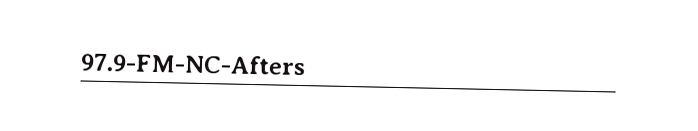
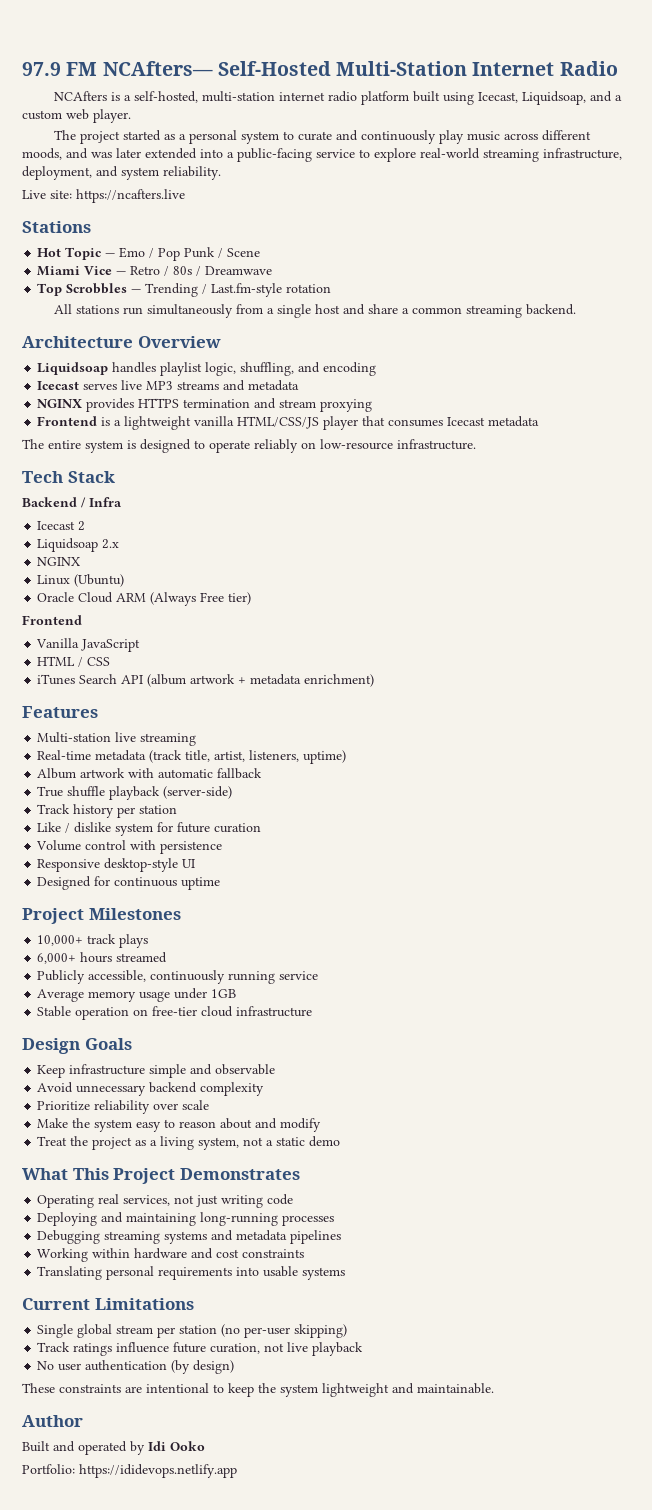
- 97.9-FM-NC-Afters
+ 97.9 FM NCAfters— Self-Hosted Multi-Station Internet Radio
+ NCAfters is a self-hosted, multi-station internet radio platform built using Icecast, Liquidsoap, and a custom web player.
+ The project started as a personal system to curate and continuously play music across different moods, and was later extended into a public-facing service to explore real-world streaming infrastructure, deployment, and system reliability.
+ Live site: https://ncafters.live
+ Stations
+ Hot Topic — Emo / Pop Punk / Scene
+ Miami Vice — Retro / 80s / Dreamwave
+ Top Scrobbles — Trending / Last.fm-style rotation
+ All stations run simultaneously from a single host and share a common streaming backend.
+ Architecture Overview
+ Liquidsoap handles playlist logic, shuffling, and encoding
+ Icecast serves live MP3 streams and metadata
+ NGINX provides HTTPS termination and stream proxying
+ Frontend is a lightweight vanilla HTML/CSS/JS player that consumes Icecast metadata
+ The entire system is designed to operate reliably on low-resource infrastructure.
+ Tech Stack
+ Backend / Infra
+ Icecast 2
+ Liquidsoap 2.x
+ NGINX
+ Linux (Ubuntu)
+ Oracle Cloud ARM (Always Free tier)
+ Frontend
+ Vanilla JavaScript
+ HTML / CSS
+ iTunes Search API (album artwork + metadata enrichment)
+ Features
+ Multi-station live streaming
+ Real-time metadata (track title, artist, listeners, uptime)
+ Album artwork with automatic fallback
+ True shuffle playback (server-side)
+ Track history per station
+ Like / dislike system for future curation
+ Volume control with persistence
+ Responsive desktop-style UI
+ Designed for continuous uptime
+ Project Milestones
+ 10,000+ track plays
+ 6,000+ hours streamed
+ Publicly accessible, continuously running service
+ Average memory usage under 1GB
+ Stable operation on free-tier cloud infrastructure
+ Design Goals
+ Keep infrastructure simple and observable
+ Avoid unnecessary backend complexity
+ Prioritize reliability over scale
+ Make the system easy to reason about and modify
+ Treat the project as a living system, not a static demo
+ What This Project Demonstrates
+ Operating real services, not just writing code
+ Deploying and maintaining long-running processes
+ Debugging streaming systems and metadata pipelines
+ Working within hardware and cost constraints
+ Translating personal requirements into usable systems
+ Current Limitations
+ Single global stream per station (no per-user skipping)
+ Track ratings influence future curation, not live playback
+ No user authentication (by design)
+ These constraints are intentional to keep the system lightweight and maintainable.
+ Author
+ Built and operated by Idi Ooko
+ Portfolio: https://ididevops.netlify.app

